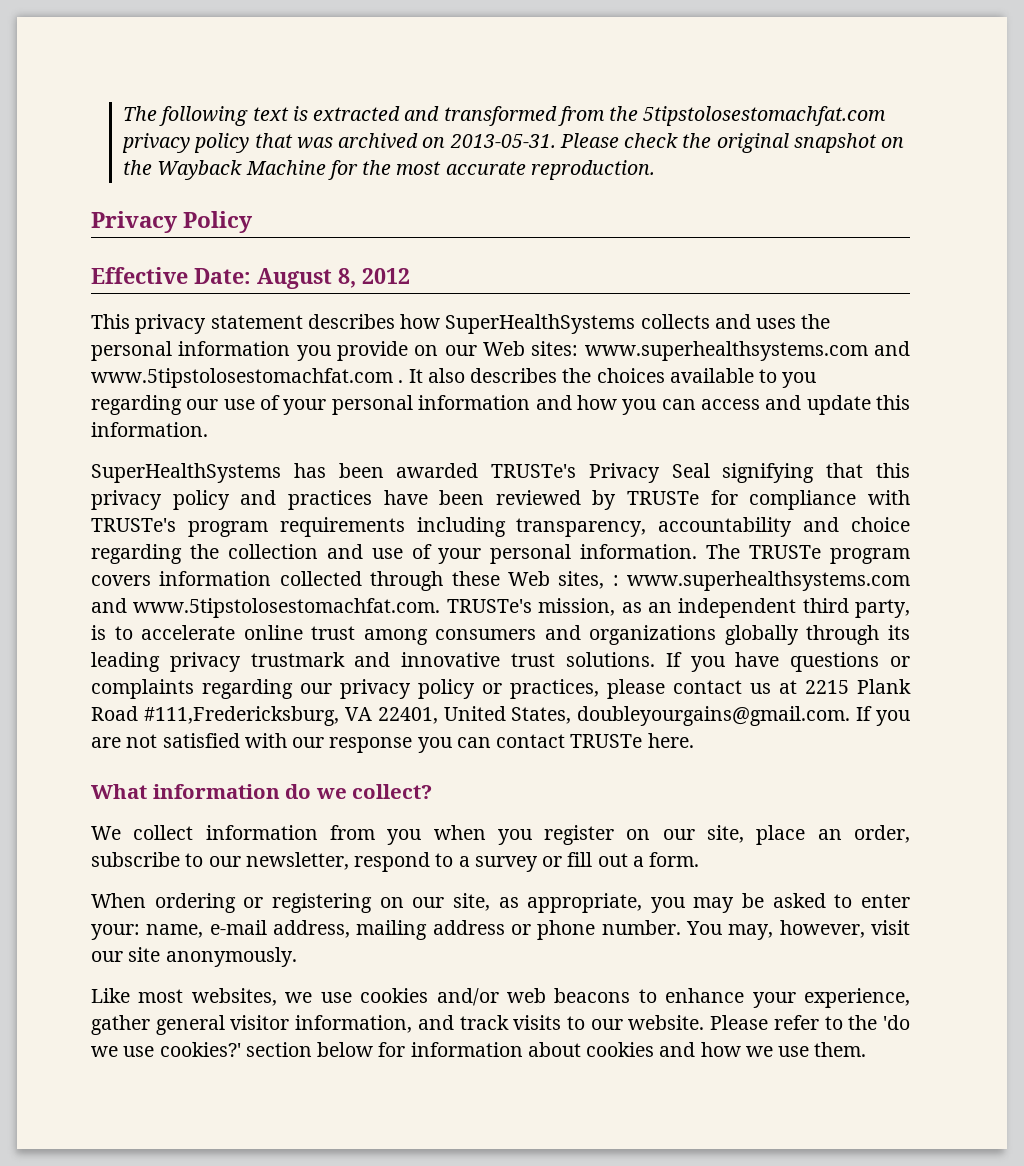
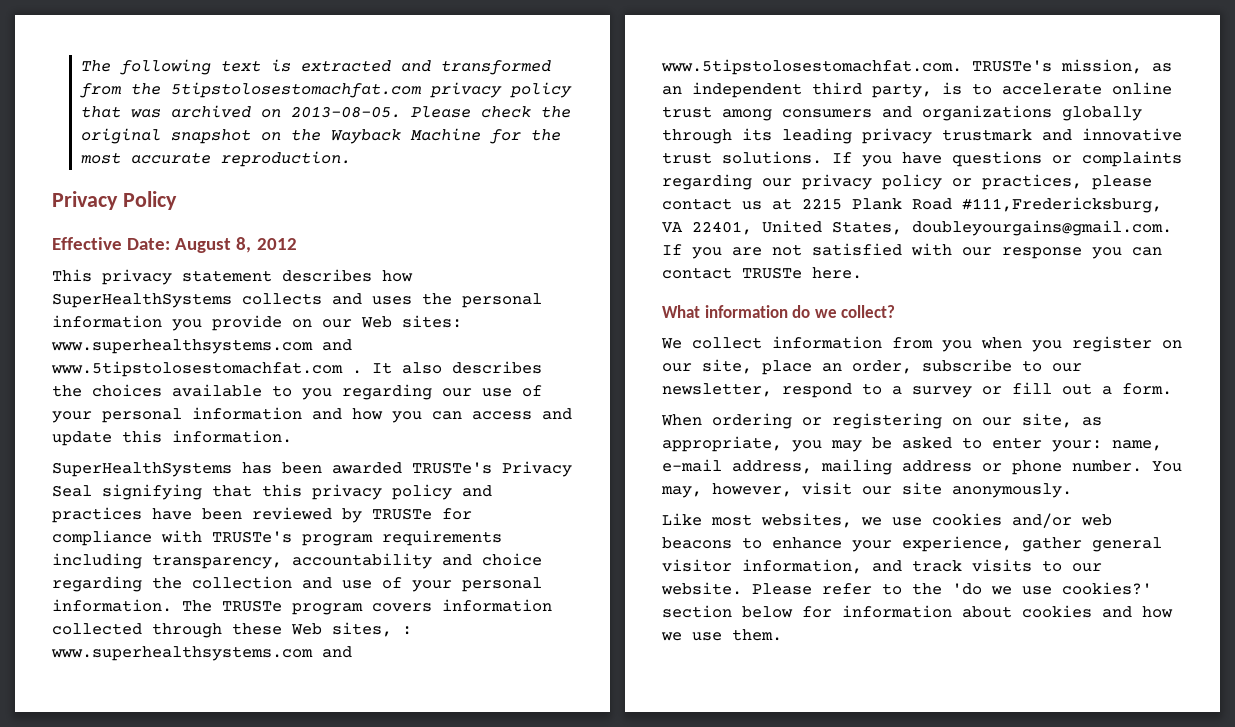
- The following text is extracted and transformed from the 5tipstolosestomachfat.com privacy policy that was archived on 2013-05-31.
+ The following text is extracted and transformed from the 5tipstolosestomachfat.com privacy policy that was archived on 2013-08-05.

